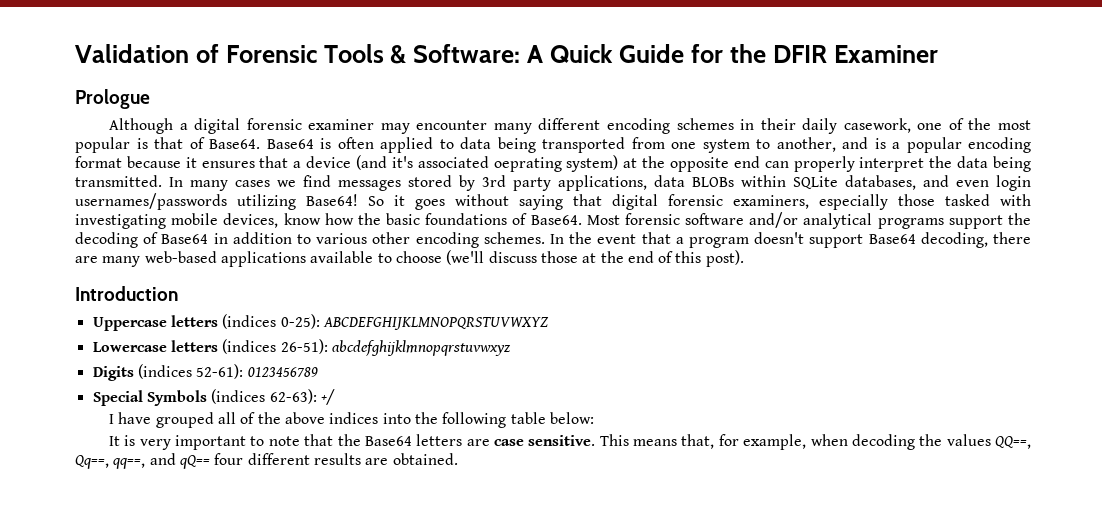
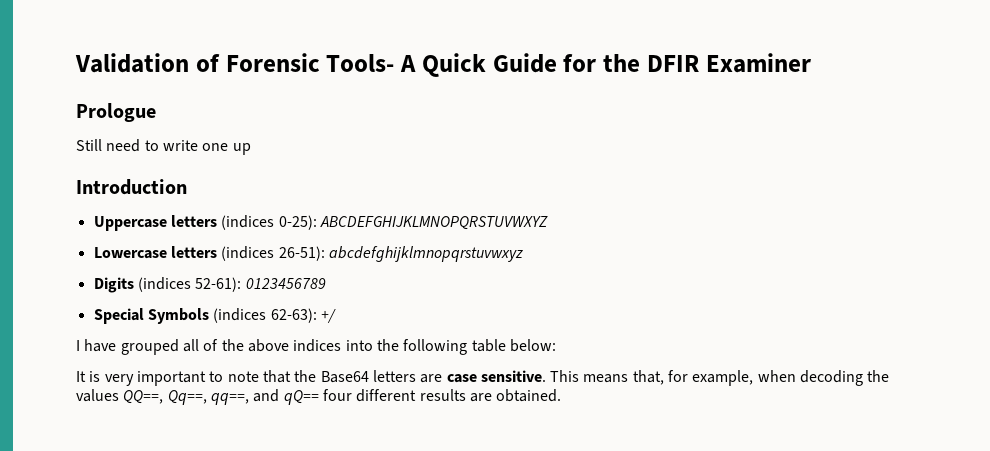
- Validation of Forensic Tools & Software: A Quick Guide for the DFIR Examiner
+ Validation of Forensic Tools- A Quick Guide for the DFIR Examiner
- Although a digital forensic examiner may encounter many different encoding schemes in their daily casework, one of the most popular is that of Base64. Base64 is often applied to data being transported from one system to another, and is a popular encoding format because it ensures that a device (and it's associated oeprating system) at the opposite end can properly interpret the data being transmitted. In many cases we find messages stored by 3rd party applications, data BLOBs within SQLite databases, and even login usernames/passwords utilizing Base64! So it goes without saying that digital forensic examiners, especially those tasked with investigating mobile devices, know how the basic foundations of Base64. Most forensic software and/or analytical programs support the decoding of Base64 in addition to various other encoding schemes. In the event that a program doesn't support Base64 decoding, there are many web-based applications available to choose (we'll discuss those at the end of this post).
+ Still need to write one up

